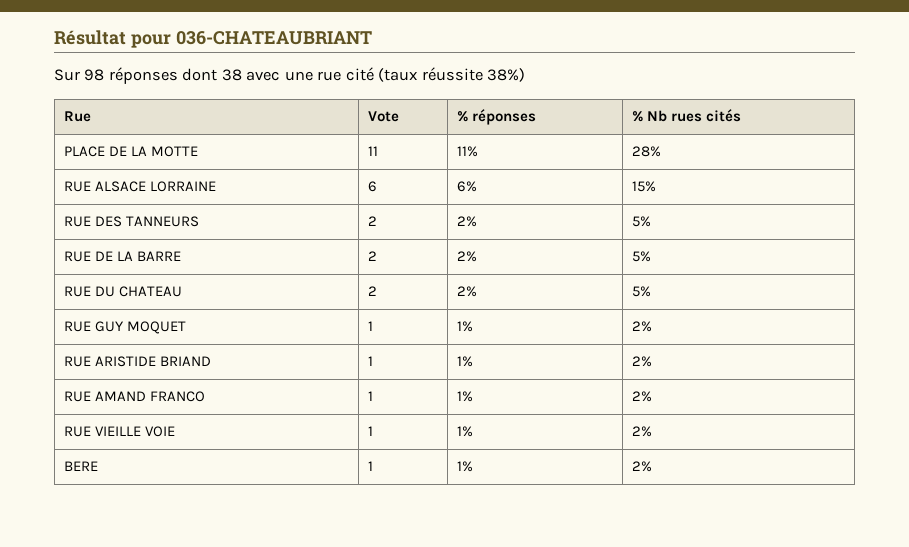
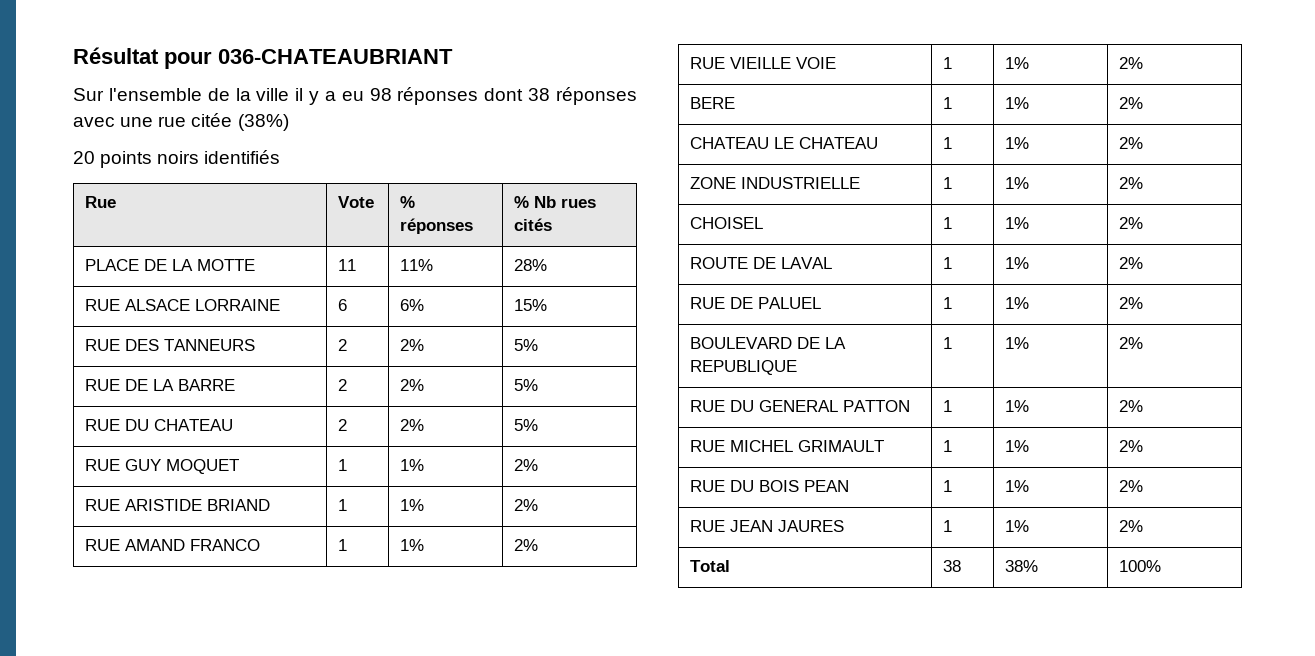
- Sur 98 réponses dont 38 avec une rue cité (taux réussite 38%)
+ Sur l'ensemble de la ville il y a eu 98 réponses dont 38 réponses avec une rue citée (38%)
+ 20 points noirs identifiés
+ CHATEAU LE CHATEAU | 1 | 1% | 2%
+ ZONE INDUSTRIELLE | 1 | 1% | 2%
+ CHOISEL | 1 | 1% | 2%
+ ROUTE DE LAVAL | 1 | 1% | 2%
+ RUE DE PALUEL | 1 | 1% | 2%
+ BOULEVARD DE LA REPUBLIQUE | 1 | 1% | 2%
+ RUE DU GENERAL PATTON | 1 | 1% | 2%
+ RUE MICHEL GRIMAULT | 1 | 1% | 2%
+ RUE DU BOIS PEAN | 1 | 1% | 2%
+ RUE JEAN JAURES | 1 | 1% | 2%
+ Total | 38 | 38% | 100%

